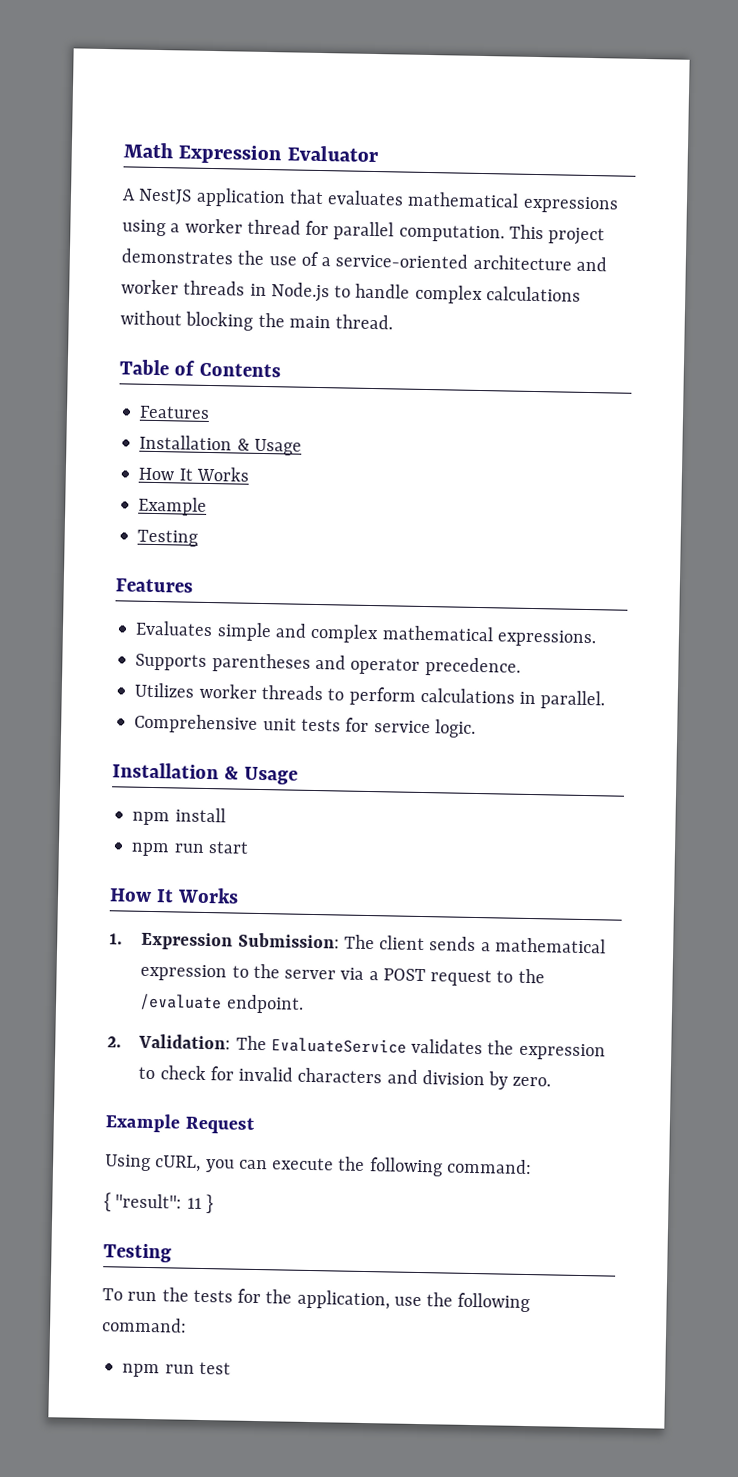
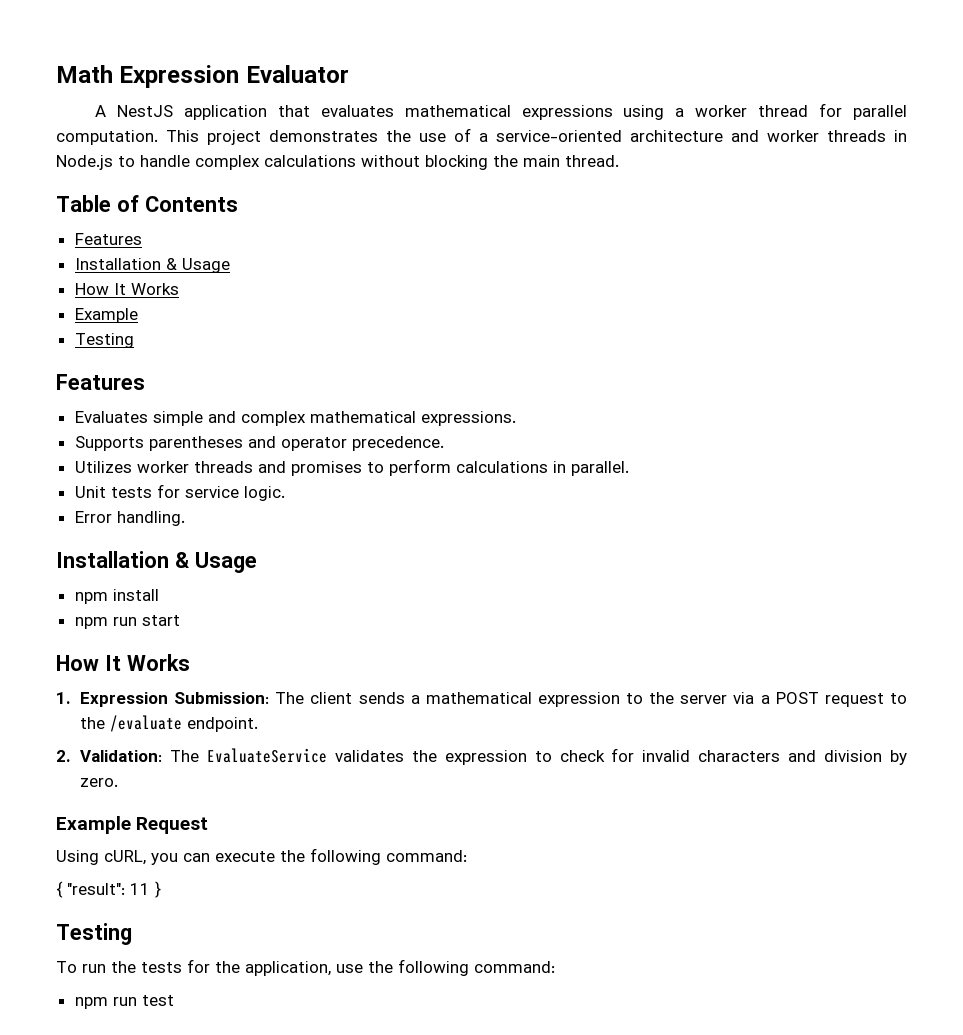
- Utilizes worker threads to perform calculations in parallel.
+ Utilizes worker threads and promises to perform calculations in parallel.
- Comprehensive unit tests for service logic.
+ Unit tests for service logic.
+ Error handling.

